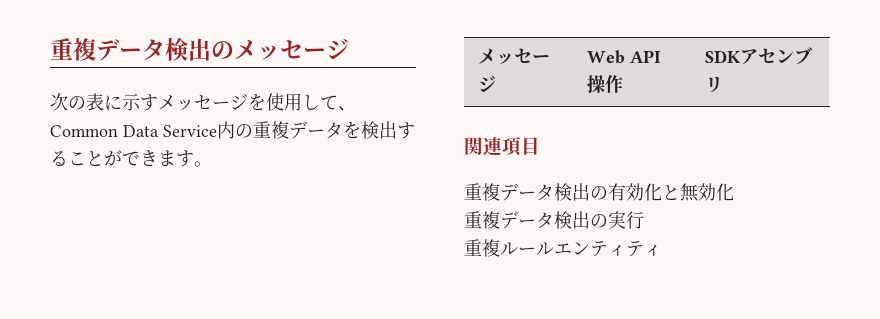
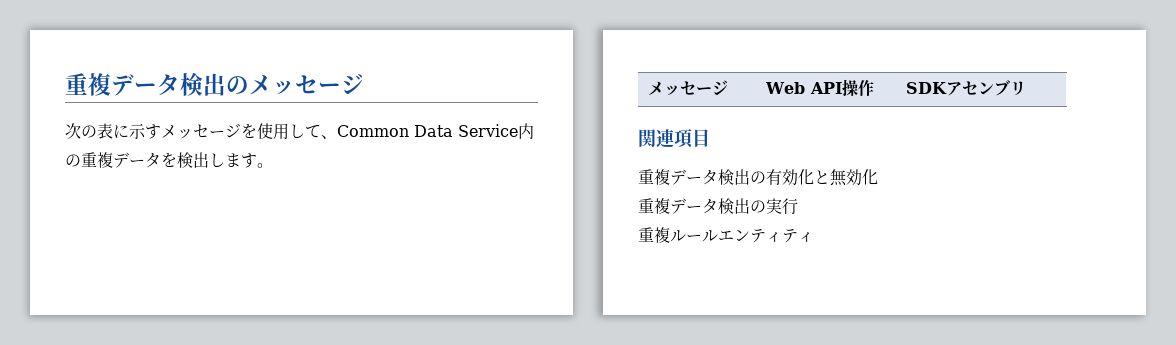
- 次の表に示すメッセージを使用して、Common Data Service内の重複データを検出することができます。
+ 次の表に示すメッセージを使用して、Common Data Service内の重複データを検出します。

